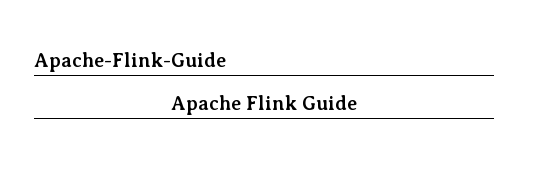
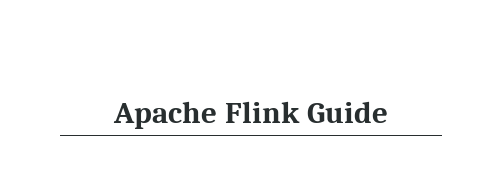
- Apache-Flink-Guide

